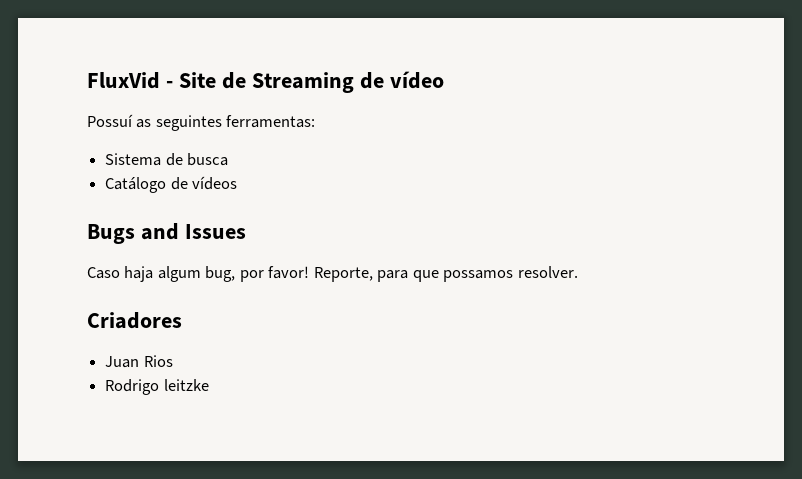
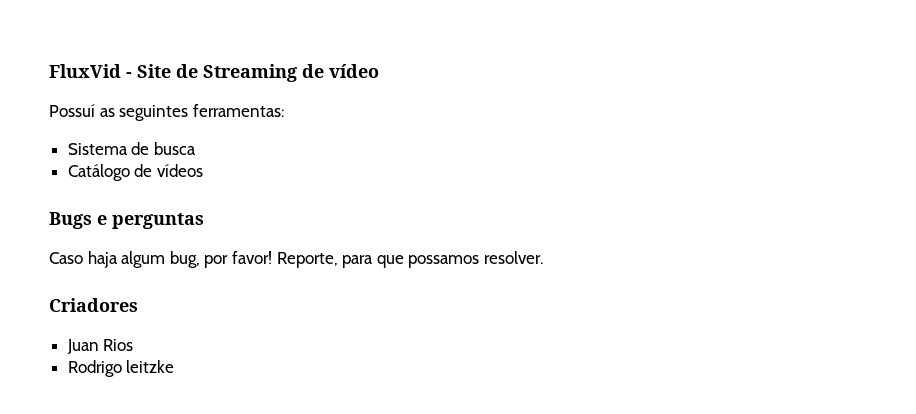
- Bugs and Issues
+ Bugs e perguntas

